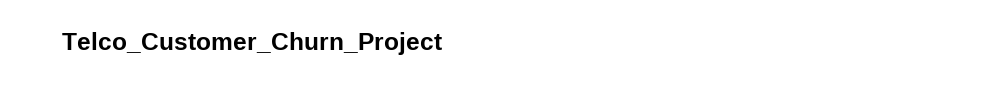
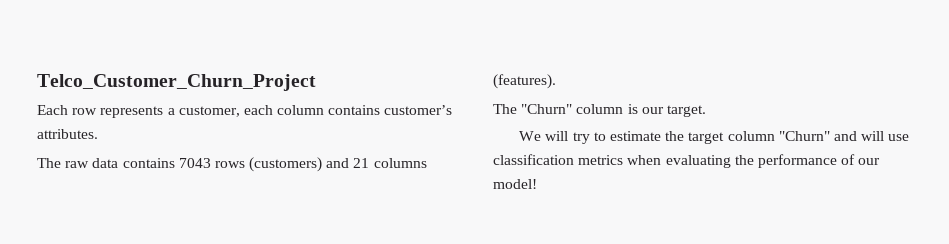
+ Each row represents a customer, each column contains customer’s attributes.
+ The raw data contains 7043 rows (customers) and 21 columns (features).
+ The "Churn" column is our target.
+ We will try to estimate the target column "Churn" and will use classification metrics when evaluating the performance of our model!

